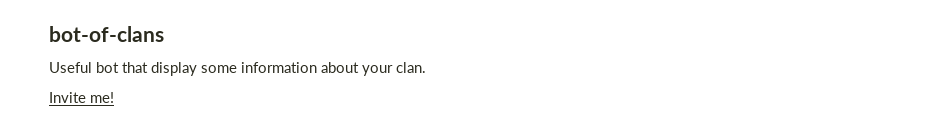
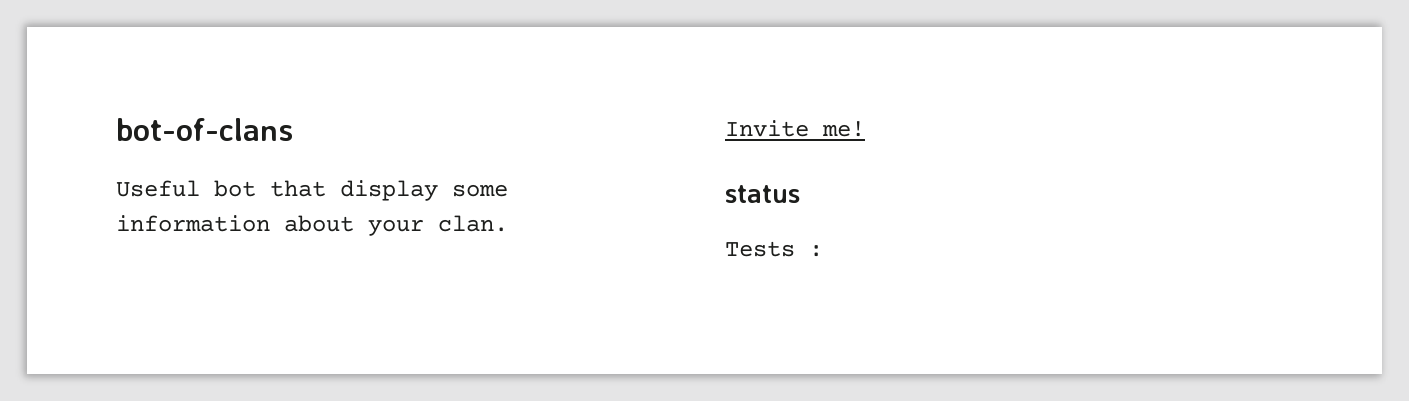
+ status
+ Tests :

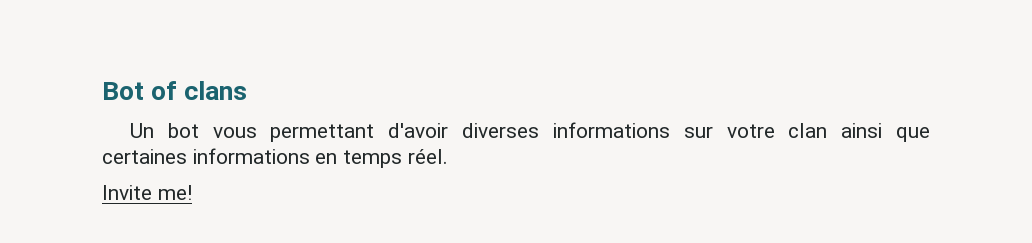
- bot-of-clans
- Useful bot that display some information about your clan.
+ Bot of clans
+ Un bot vous permettant d'avoir diverses informations sur votre clan ainsi que certaines informations en temps réel.
- status
- Tests :

